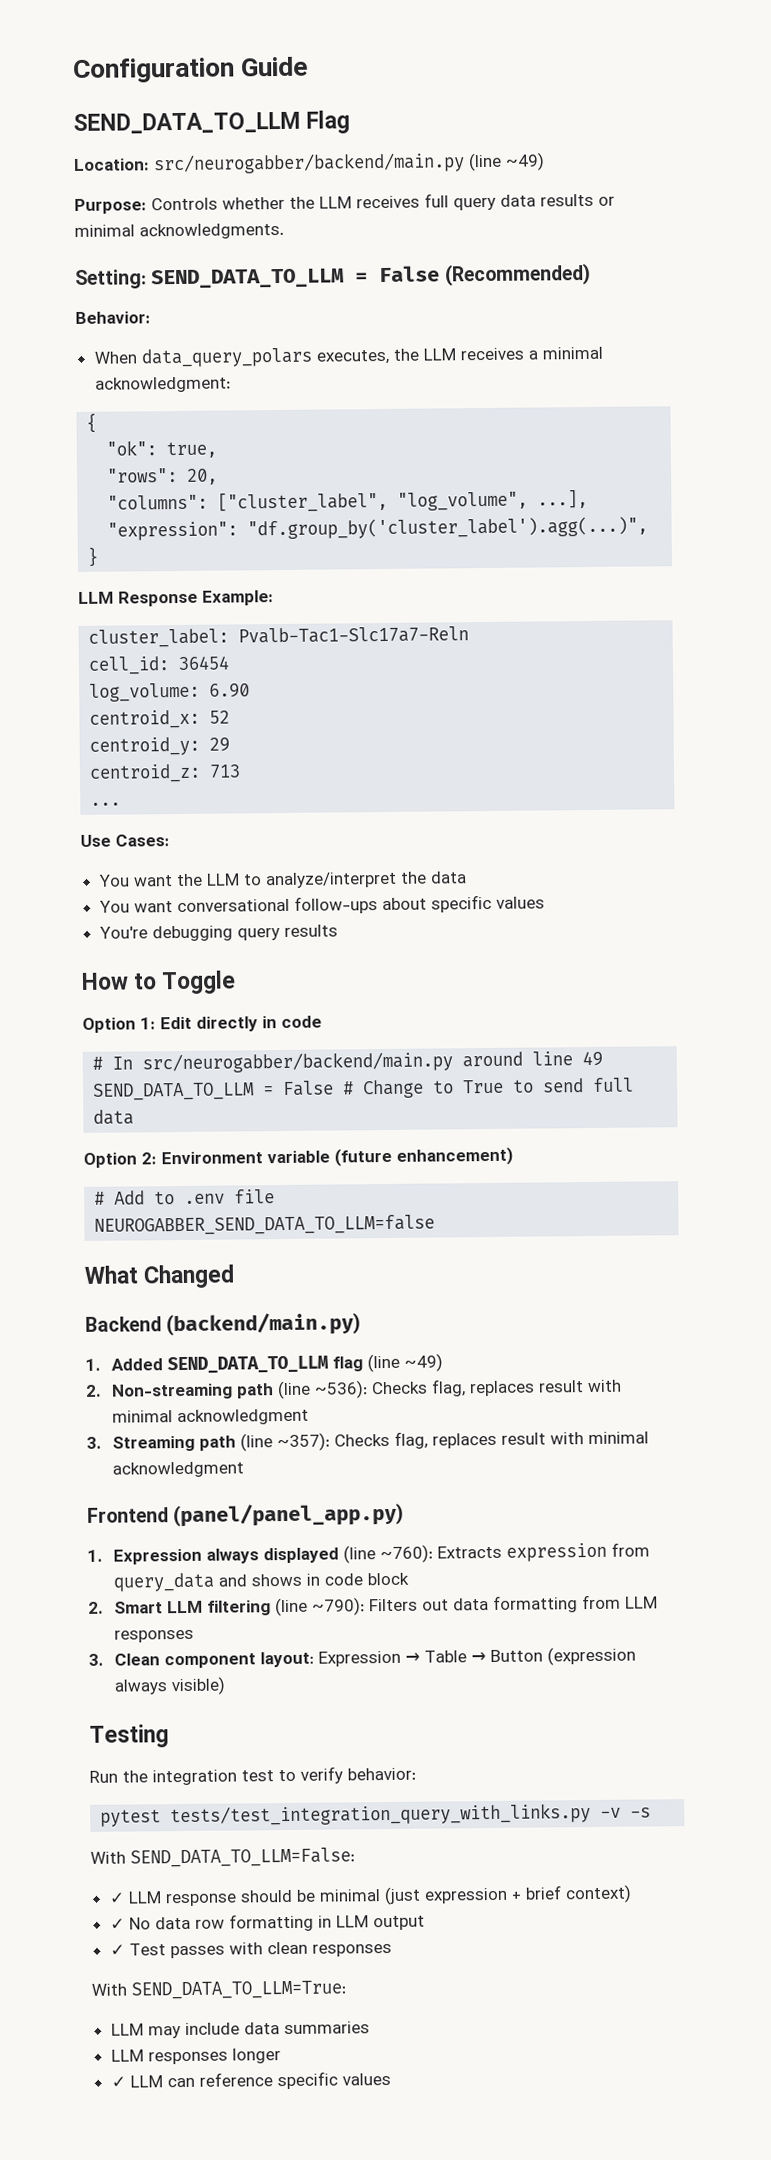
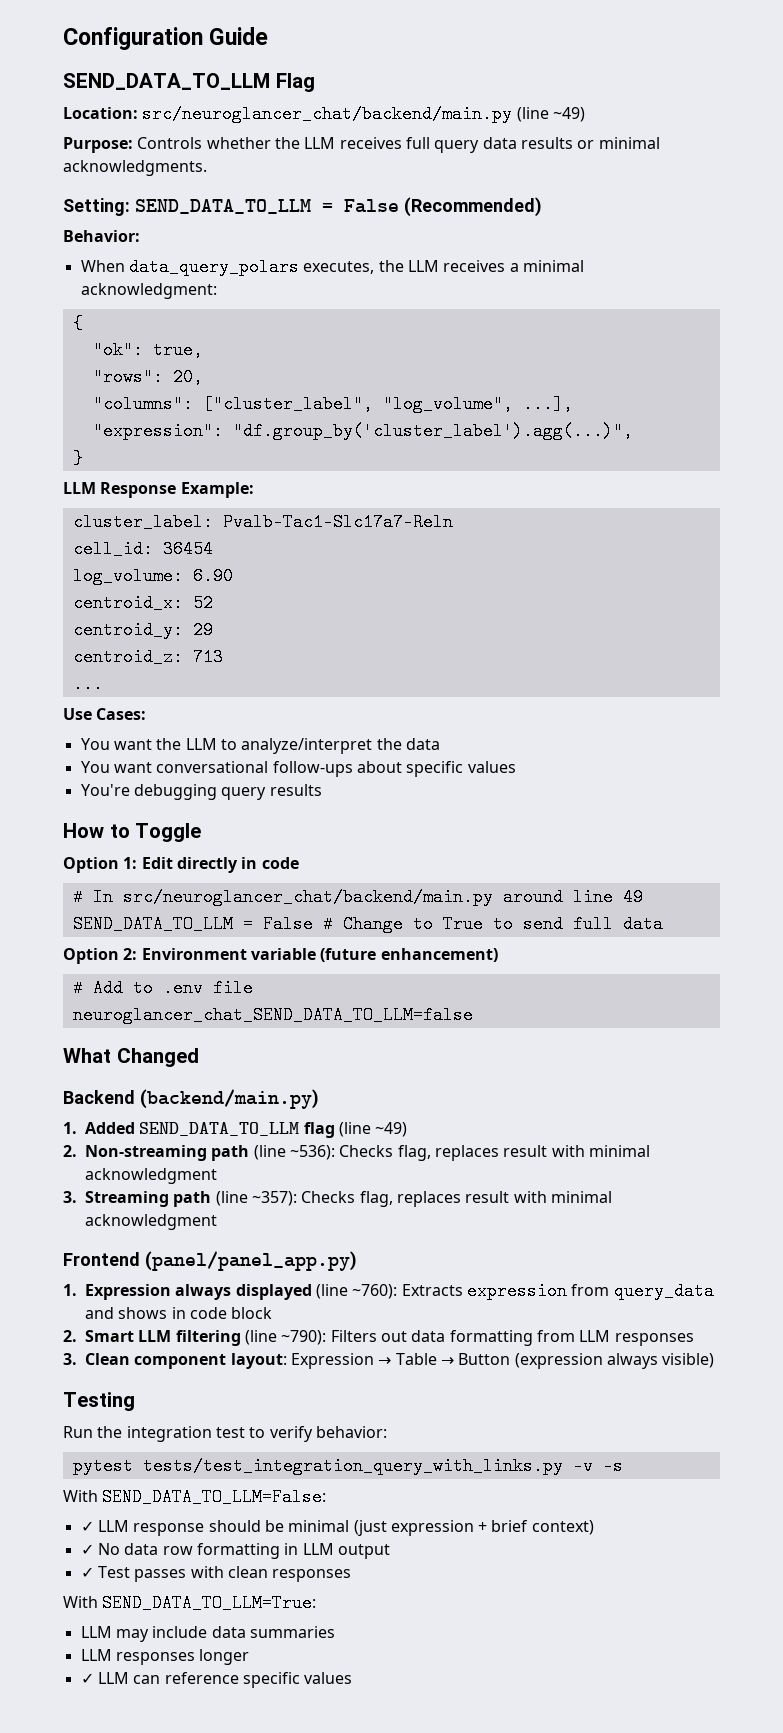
- Location: src/neurogabber/backend/main.py (line ~49)
+ Location: src/neuroglancer_chat/backend/main.py (line ~49)
- # In src/neurogabber/backend/main.py around line 49
+ # In src/neuroglancer_chat/backend/main.py around line 49
- NEUROGABBER_SEND_DATA_TO_LLM=false
+ neuroglancer_chat_SEND_DATA_TO_LLM=false

